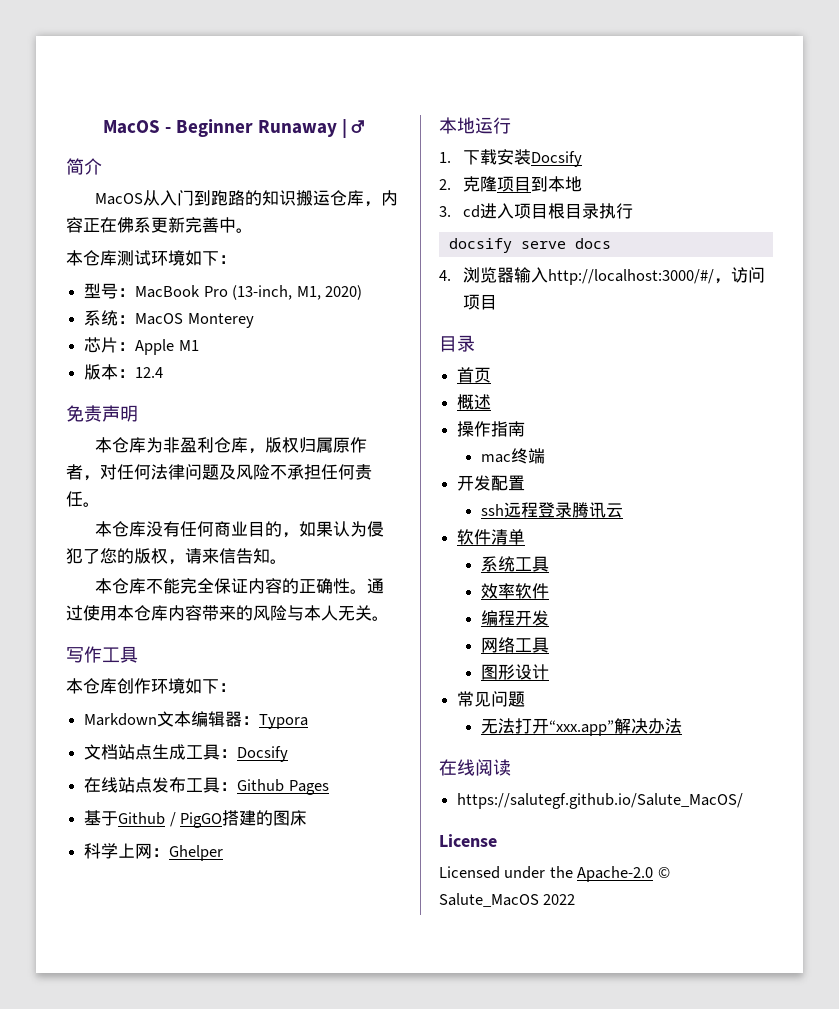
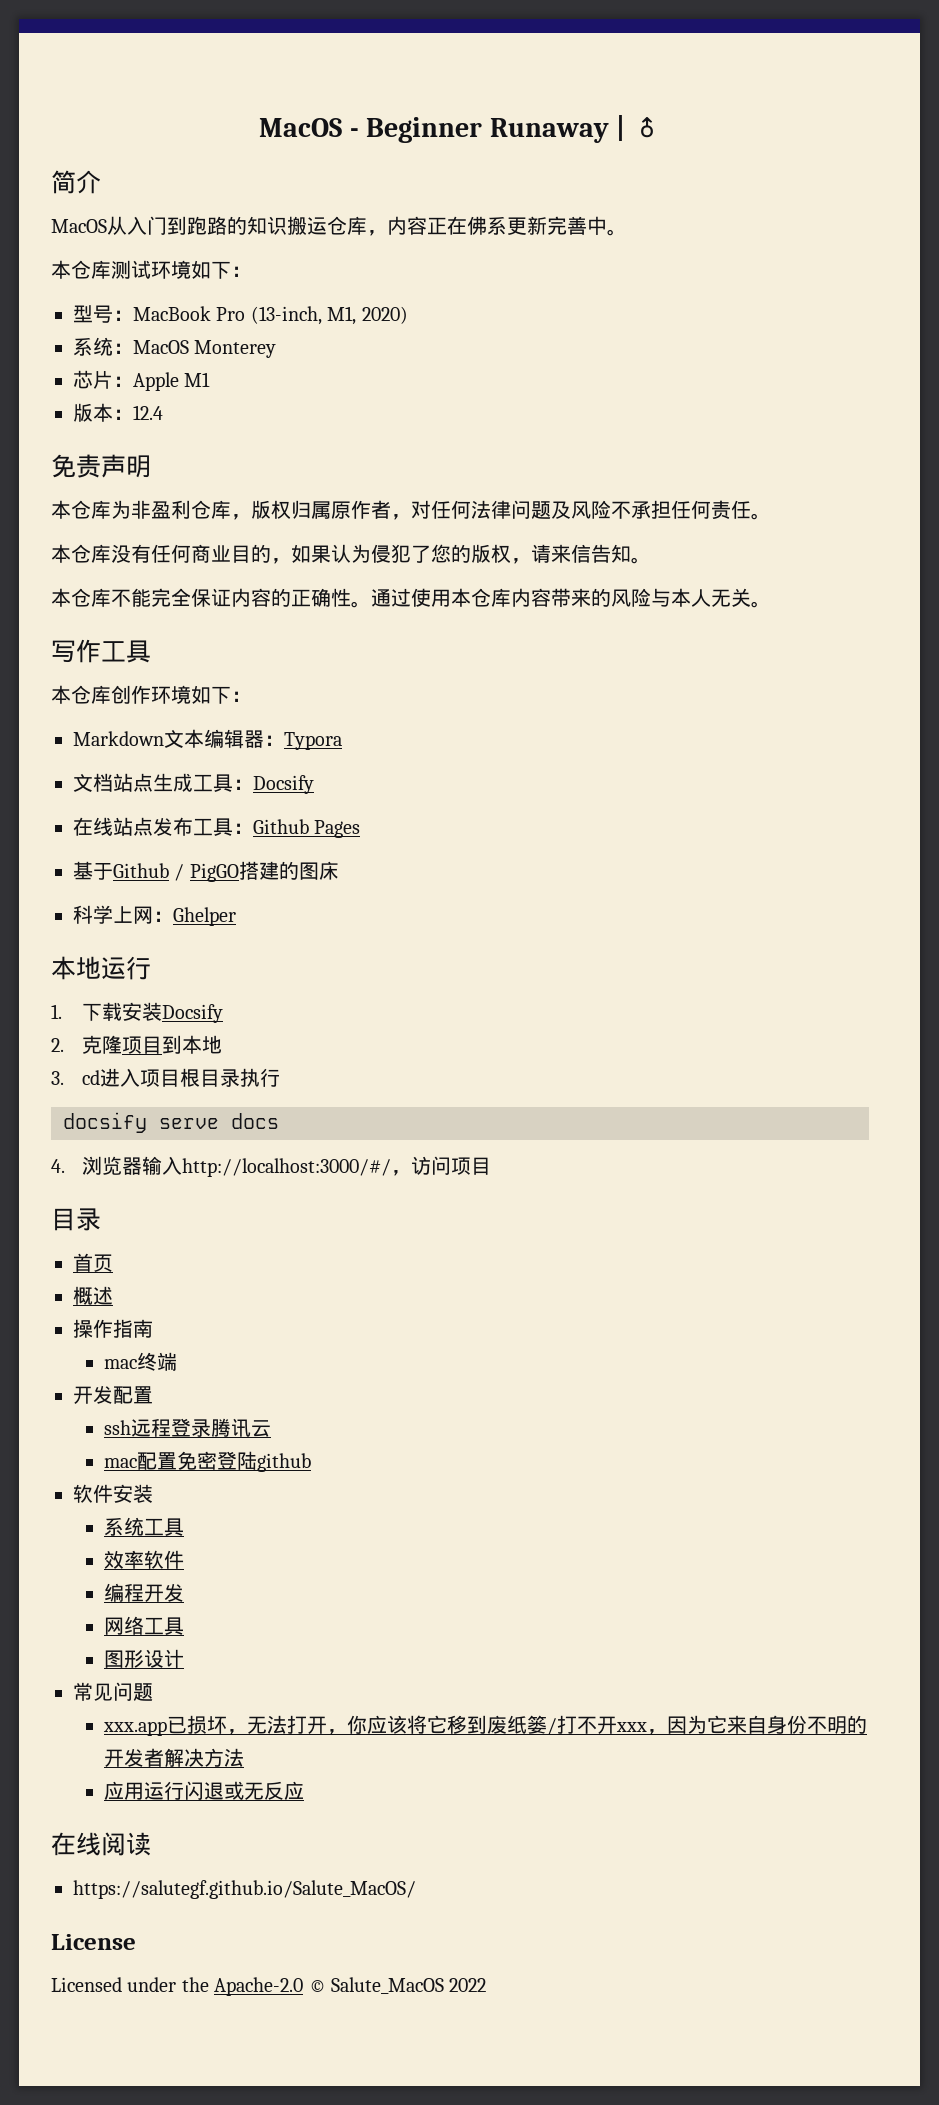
- 软件清单
+ mac配置免密登陆github
+ 软件安装
- 无法打开“xxx.app”解决办法
+ xxx.app已损坏，无法打开，你应该将它移到废纸篓/打不开xxx，因为它来自身份不明的开发者解决方法
+ 应用运行闪退或无反应

